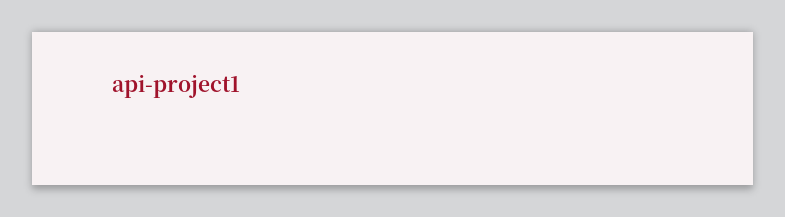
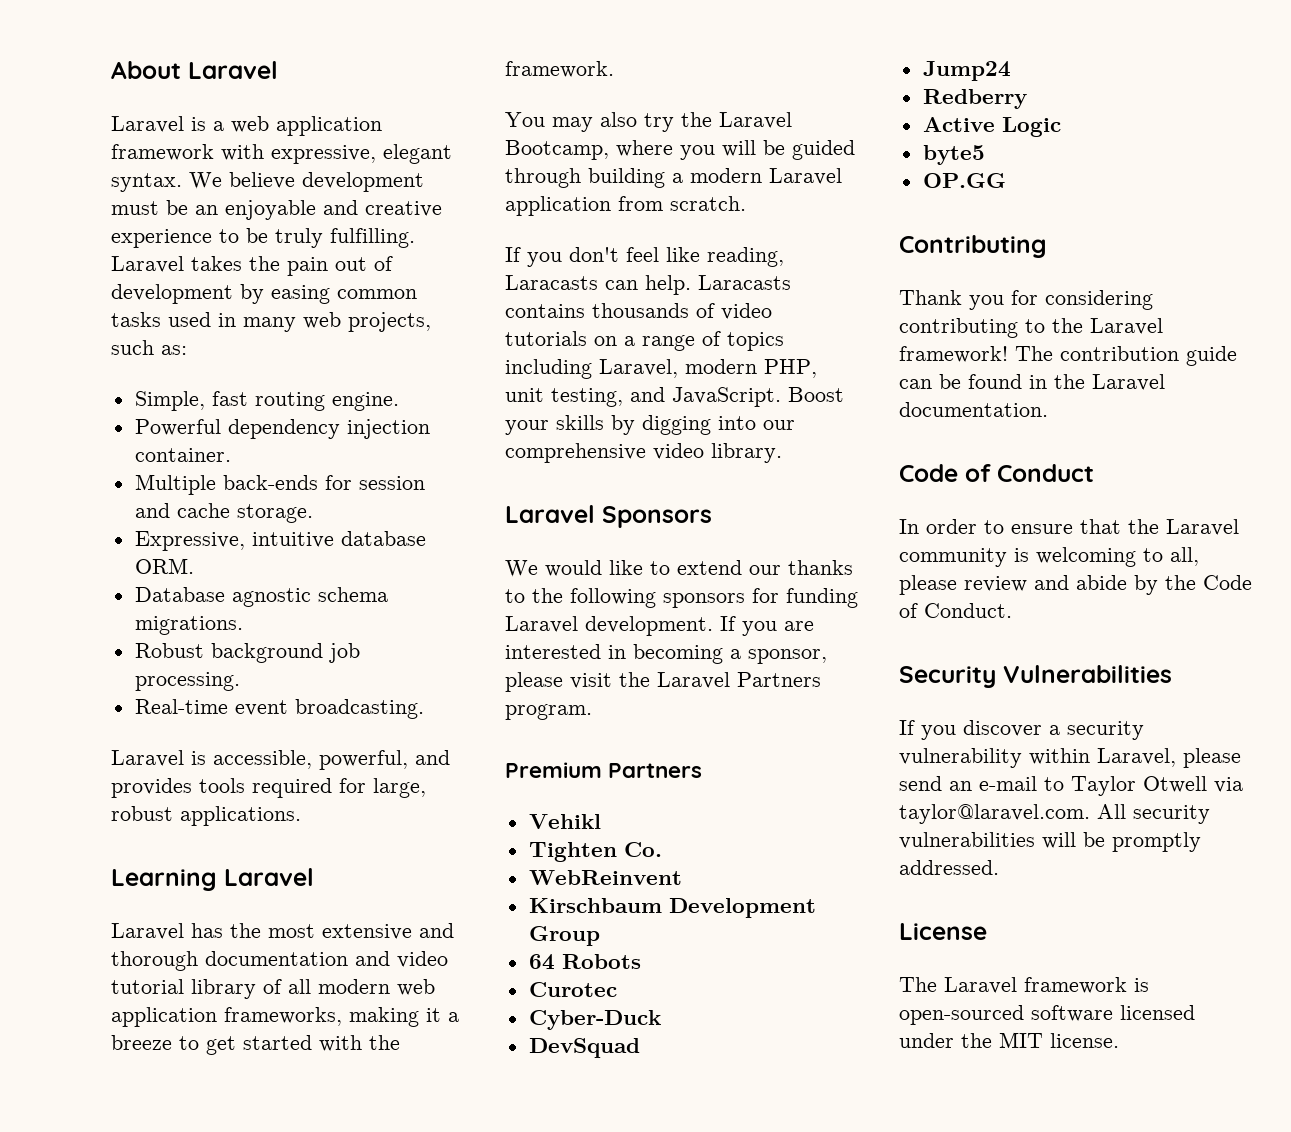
- api-project1
+ About Laravel
+ Laravel is a web application framework with expressive, elegant syntax. We believe development must be an enjoyable and creative experience to be truly fulfilling. Laravel takes the pain out of development by easing common tasks used in many web projects, such as:
+ Simple, fast routing engine.
+ Powerful dependency injection container.
+ Multiple back-ends for session and cache storage.
+ Expressive, intuitive database ORM.
+ Database agnostic schema migrations.
+ Robust background job processing.
+ Real-time event broadcasting.
+ Laravel is accessible, powerful, and provides tools required for large, robust applications.
+ Learning Laravel
+ Laravel has the most extensive and thorough documentation and video tutorial library of all modern web application frameworks, making it a breeze to get started with the framework.
+ You may also try the Laravel Bootcamp, where you will be guided through building a modern Laravel application from scratch.
+ If you don't feel like reading, Laracasts can help. Laracasts contains thousands of video tutorials on a range of topics including Laravel, modern PHP, unit testing, and JavaScript. Boost your skills by digging into our comprehensive video library.
+ Laravel Sponsors
+ We would like to extend our thanks to the following sponsors for funding Laravel development. If you are interested in becoming a sponsor, please visit the Laravel Partners program.
+ Premium Partners
+ Vehikl
+ Tighten Co.
+ WebReinvent
+ Kirschbaum Development Group
+ 64 Robots
+ Curotec
+ Cyber-Duck
+ DevSquad
+ Jump24
+ Redberry
+ Active Logic
+ byte5
+ OP.GG
+ Contributing
+ Thank you for considering contributing to the Laravel framework! The contribution guide can be found in the Laravel documentation.
+ Code of Conduct
+ In order to ensure that the Laravel community is welcoming to all, please review and abide by the Code of Conduct.
+ Security Vulnerabilities
+ If you discover a security vulnerability within Laravel, please send an e-mail to Taylor Otwell via taylor@laravel.com. All security vulnerabilities will be promptly addressed.
+ License
+ The Laravel framework is open-sourced software licensed under the MIT license.

